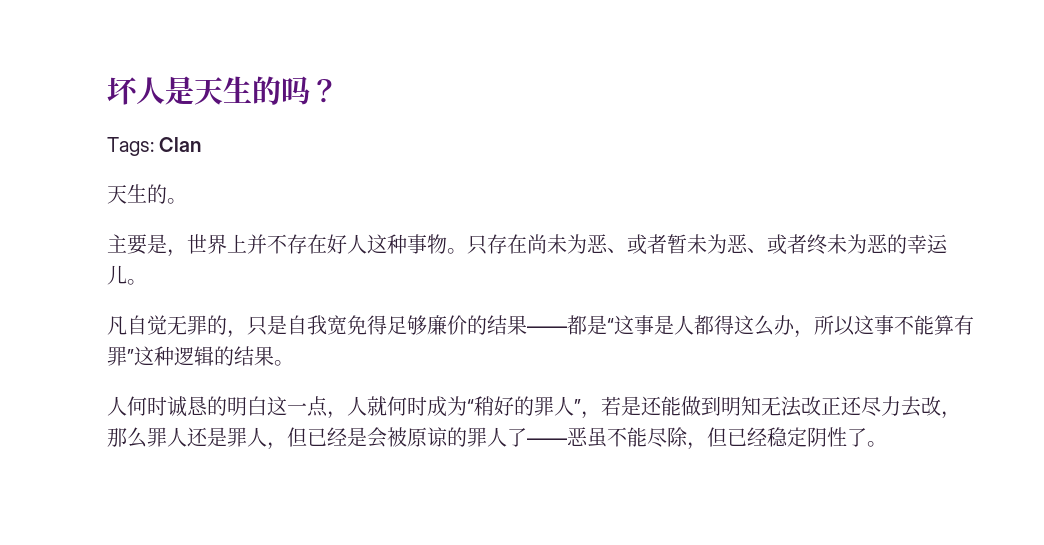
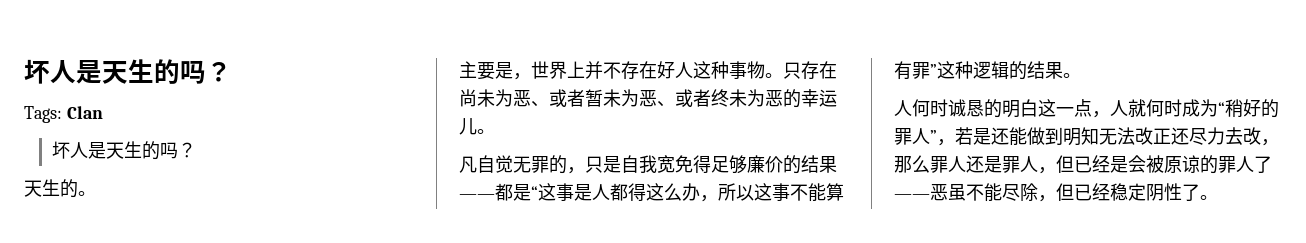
  Tags: Clan
+ 坏人是天生的吗？

